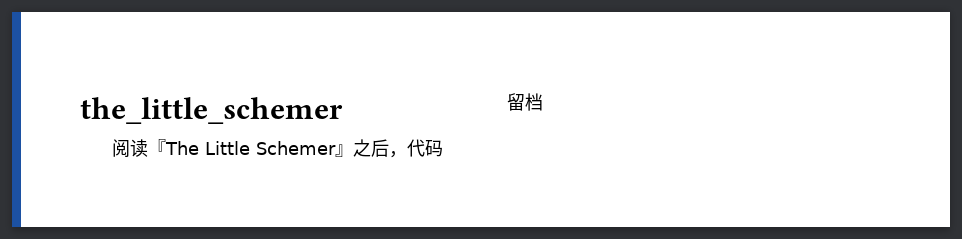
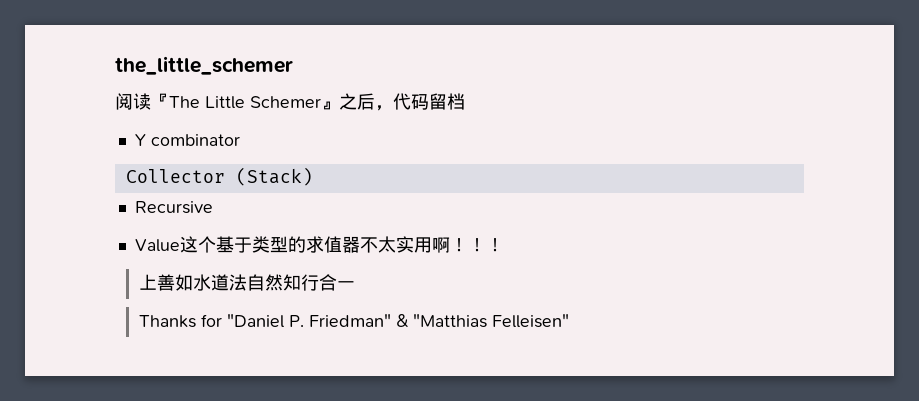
+ Y combinator
+ Collector (Stack)
+ Recursive
+ Value这个基于类型的求值器不太实用啊！！！
+ 上善如水道法自然知行合一
+ Thanks for "Daniel P. Friedman" & "Matthias Felleisen"

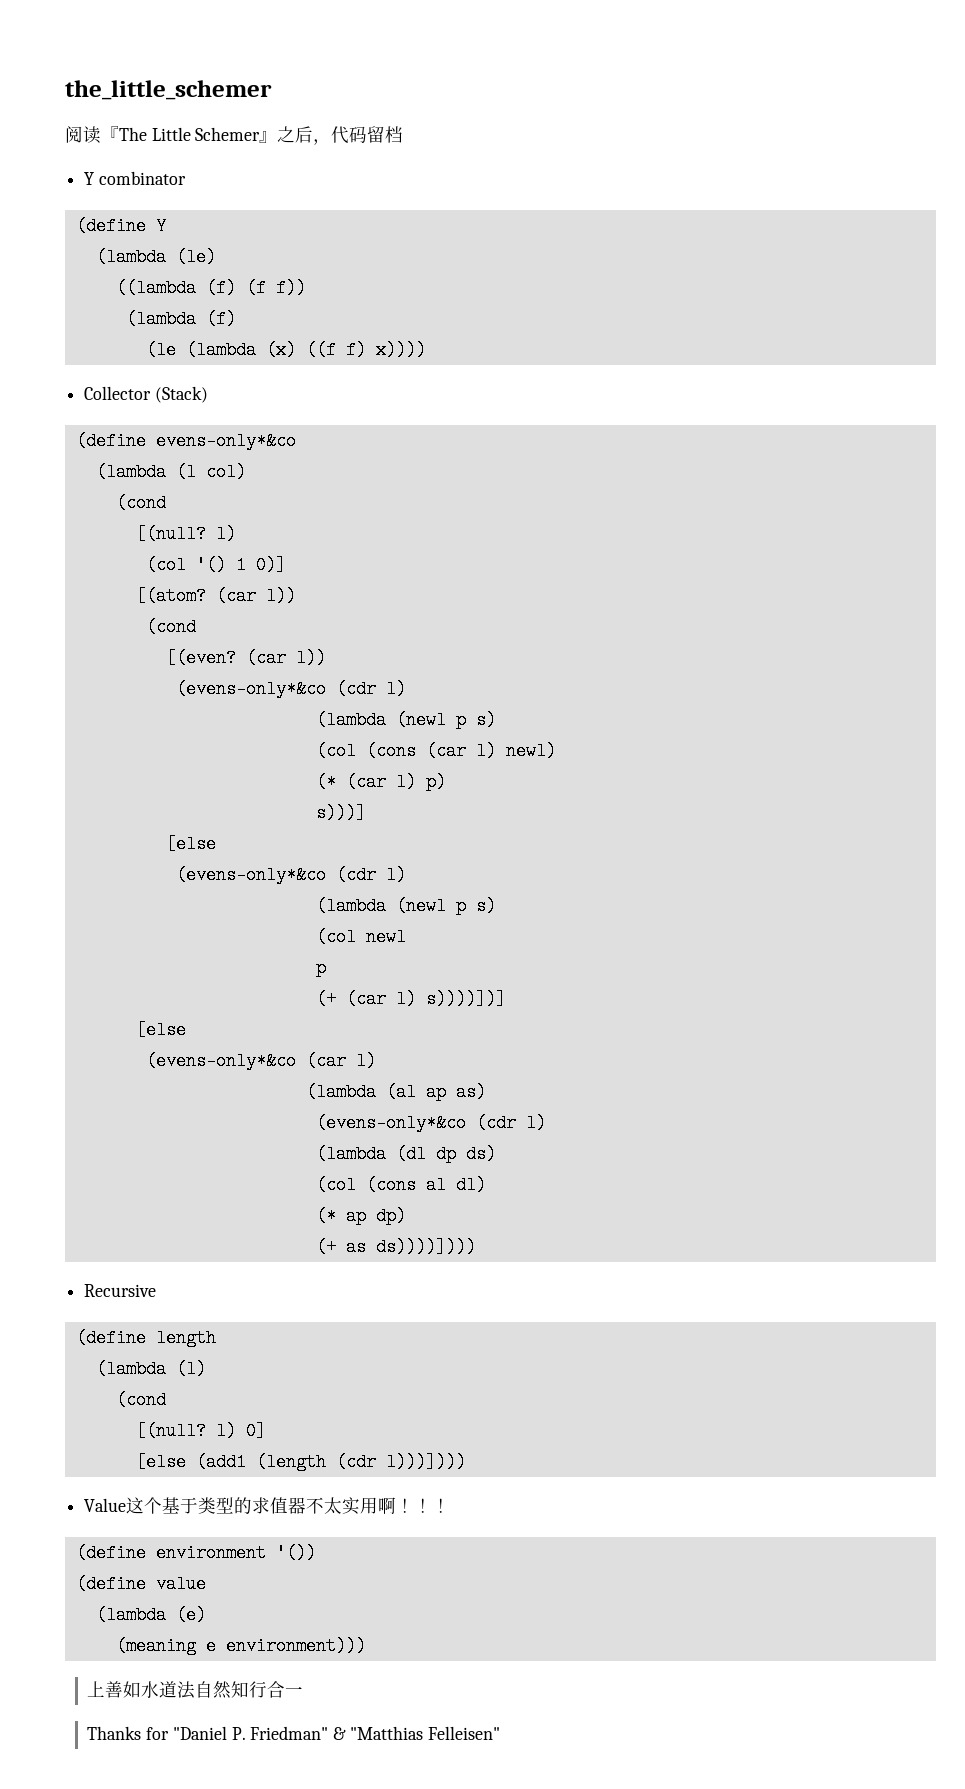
+ (define Y
+ (lambda (le)
+ ((lambda (f) (f f))
+ (lambda (f)
+ (le (lambda (x) ((f f) x))))
  Collector (Stack)
+ (define evens-only*&co
+ (lambda (l col)
+ (cond
+ [(null? l)
+ (col '() 1 0)]
+ [(atom? (car l))
+ (cond
+ [(even? (car l))
+ (evens-only*&co (cdr l)
+ (lambda (newl p s)
+ (col (cons (car l) newl)
+ (* (car l) p)
+ s)))]
+ [else
+ (evens-only*&co (cdr l)
+ (lambda (newl p s)
+ (col newl
+ p
+ (+ (car l) s))))])]
+ [else
+ (evens-only*&co (car l)
+ (lambda (al ap as)
+ (evens-only*&co (cdr l)
+ (lambda (dl dp ds)
+ (col (cons al dl)
+ (* ap dp)
+ (+ as ds))))])))
  Recursive
+ (define length
+ (lambda (l)
+ (cond
+ [(null? l) 0]
+ [else (add1 (length (cdr l)))])))
+ (define environment '())
+ (define value
+ (lambda (e)
+ (meaning e environment)))

